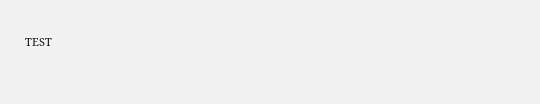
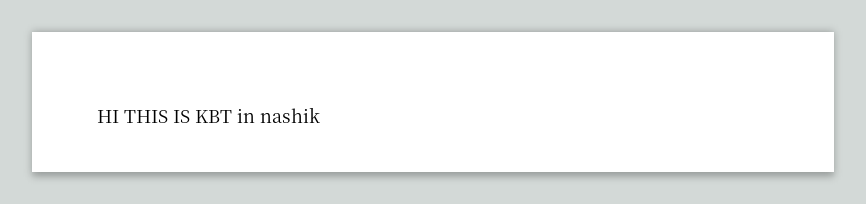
- TEST
+ HI THIS IS KBT in nashik

